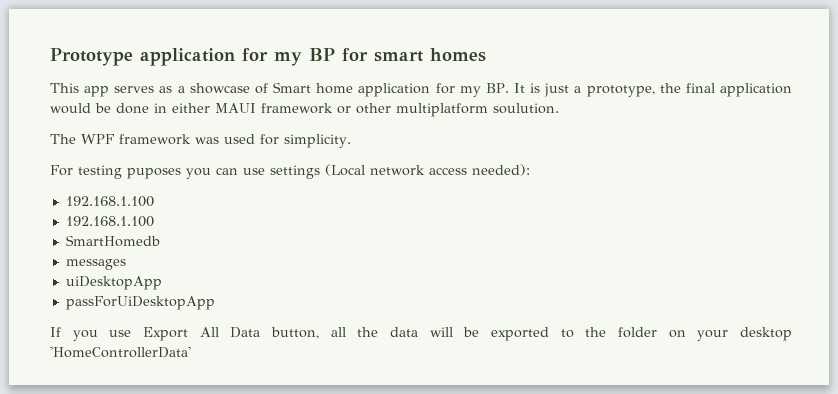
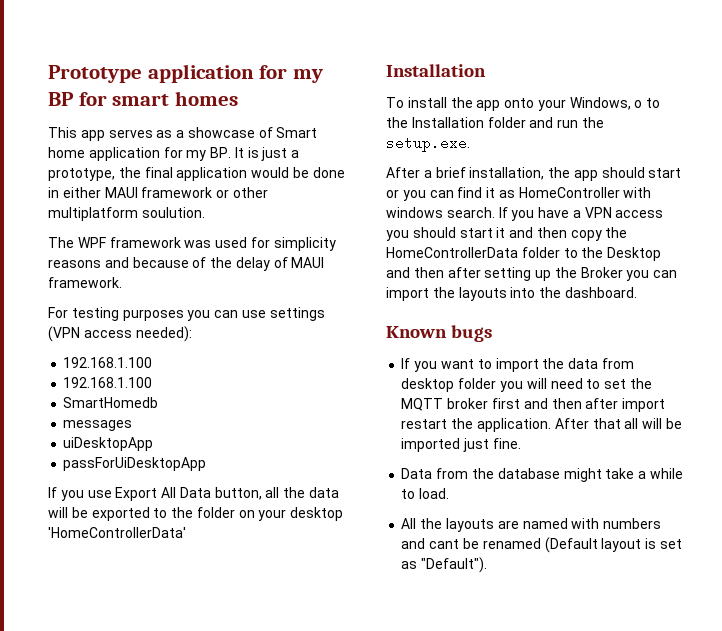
- The WPF framework was used for simplicity.
+ The WPF framework was used for simplicity reasons and because of the delay of MAUI framework.
- For testing puposes you can use settings (Local network access needed):
+ For testing purposes you can use settings (VPN access needed):
  If you use Export All Data button, all the data will be exported to the folder on your desktop 'HomeControllerData'
+ Installation
+ To install the app onto your Windows, o to the Installation folder and run the setup.exe.
+ After a brief installation, the app should start or you can find it as HomeController with windows search. If you have a VPN access you should start it and then copy the HomeControllerData folder to the Desktop and then after setting up the Broker you can import the layouts into the dashboard.
+ Known bugs
+ If you want to import the data from desktop folder you will need to set the MQTT broker first and then after import restart the application. After that all will be imported just fine.
+ Data from the database might take a while to load.
+ All the layouts are named with numbers and cant be renamed (Default layout is set as "Default").

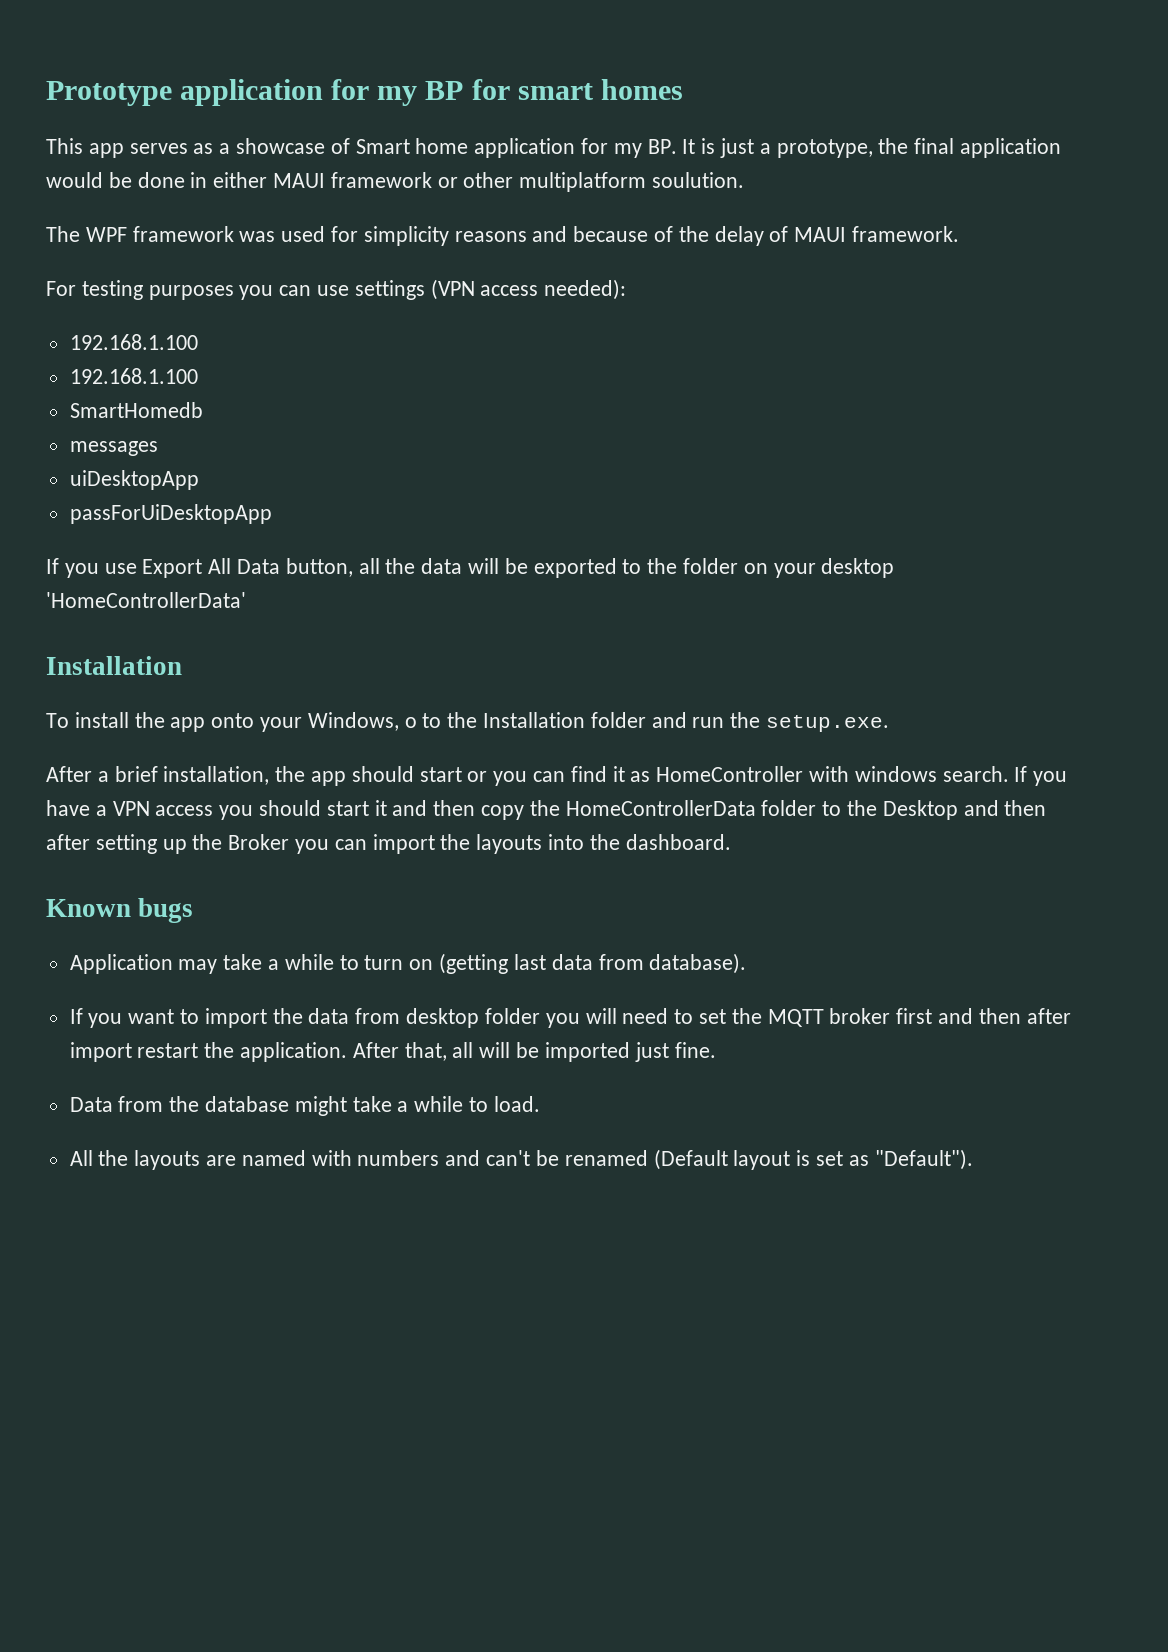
+ Application may take a while to turn on (getting last data from database).
- After that all will be imported just fine.
+ After that, all will be imported just fine.
- All the layouts are named with numbers and cant be renamed (Default layout is set as "Default").
+ All the layouts are named with numbers and can't be renamed (Default layout is set as "Default").

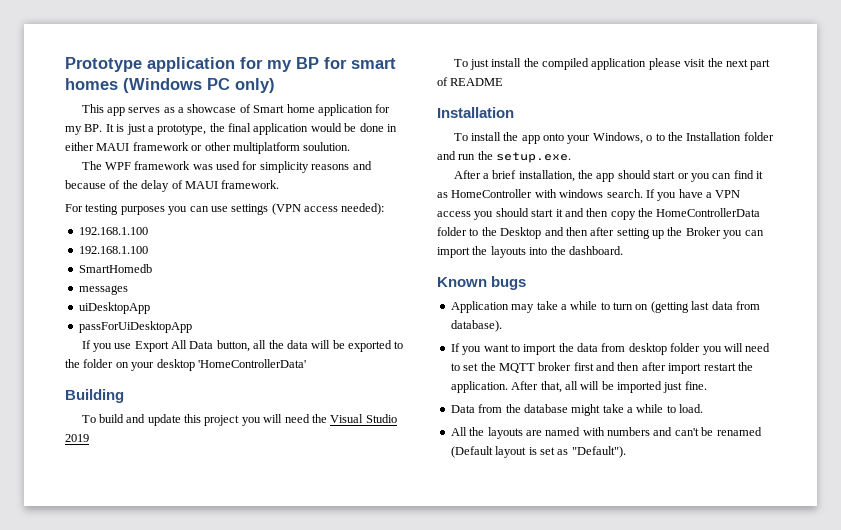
- Prototype application for my BP for smart homes
+ Prototype application for my BP for smart homes (Windows PC only)
+ Building
+ To build and update this project you will need the Visual Studio 2019
+ To just install the compiled application please visit the next part of README

